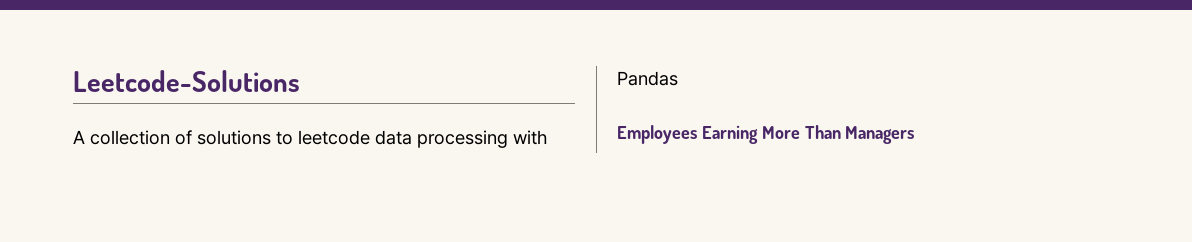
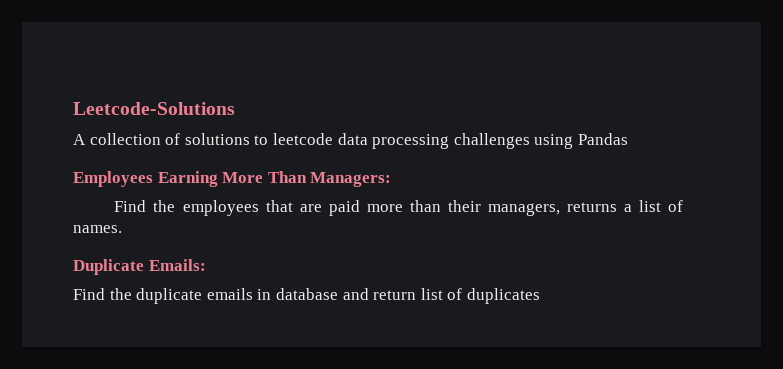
- A collection of solutions to leetcode data processing with Pandas
+ A collection of solutions to leetcode data processing challenges using Pandas
- Employees Earning More Than Managers
+ Employees Earning More Than Managers:
+ Find the employees that are paid more than their managers, returns a list of names.
+ Duplicate Emails:
+ Find the duplicate emails in database and return list of duplicates

